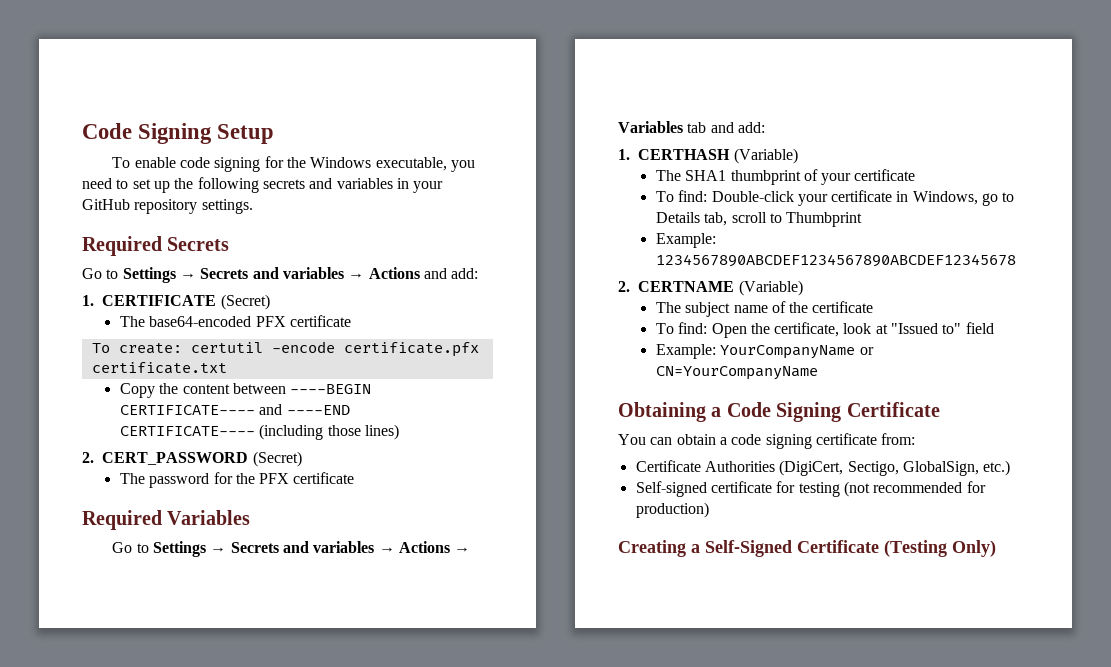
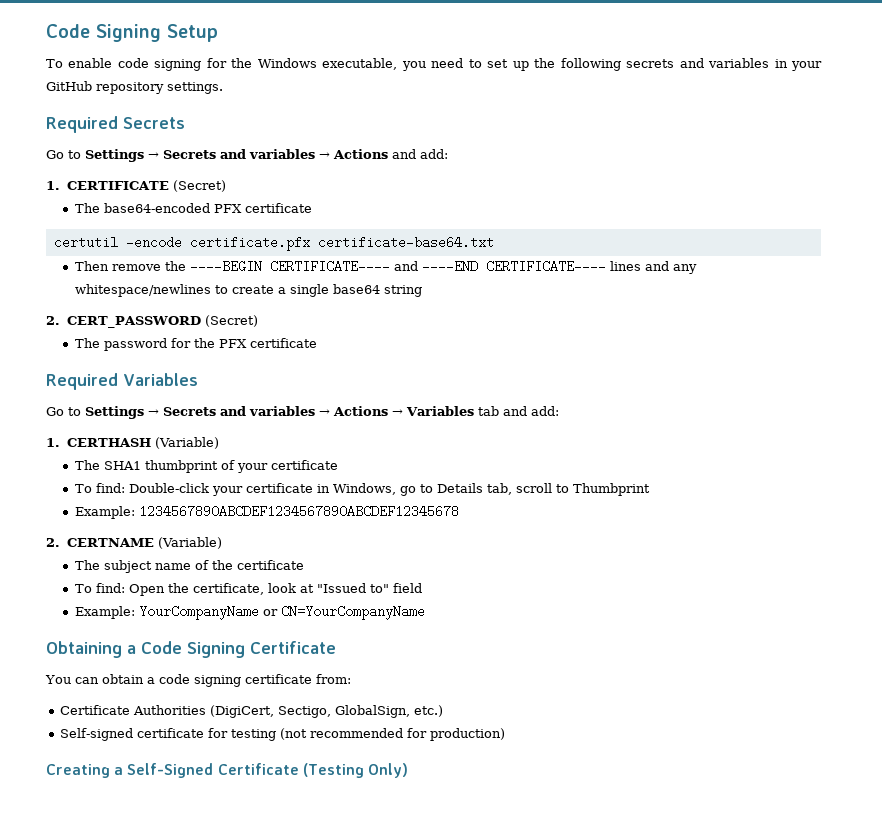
- To create: certutil -encode certificate.pfx certificate.txt
- Copy the content between ----BEGIN CERTIFICATE---- and ----END CERTIFICATE---- (including those lines)
+ certutil -encode certificate.pfx certificate-base64.txt
+ Then remove the ----BEGIN CERTIFICATE---- and ----END CERTIFICATE---- lines and any whitespace/newlines to create a single base64 string

